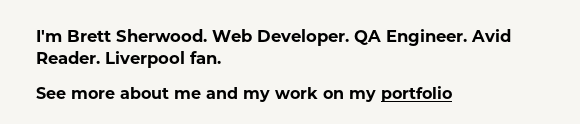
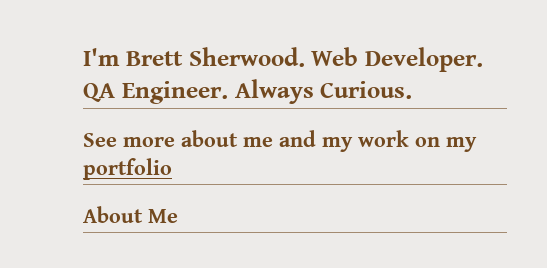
- Avid Reader. Liverpool fan.
+ Always Curious.
+ About Me

